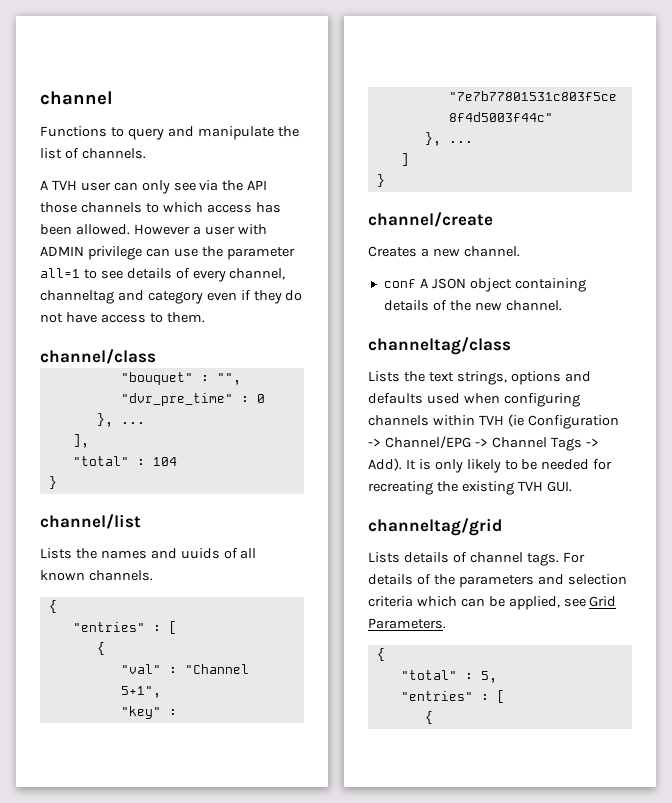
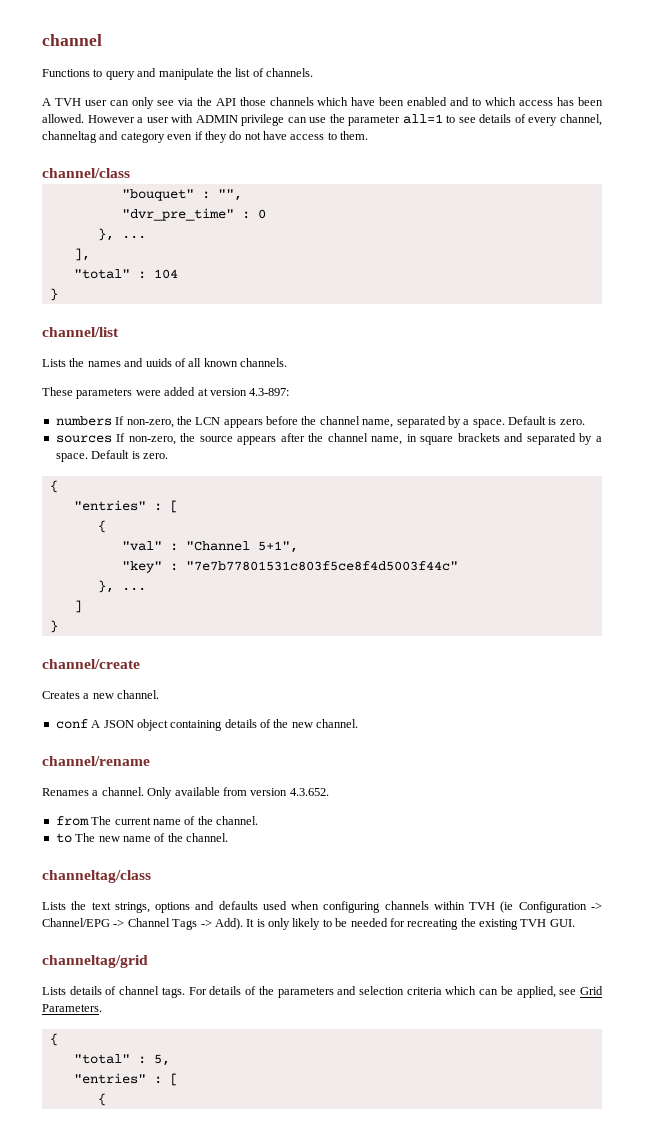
- A TVH user can only see via the API those channels to which access has been allowed.
+ A TVH user can only see via the API those channels which have been enabled and to which access has been allowed.
+ These parameters were added at version 4.3-897:
+ numbers If non-zero, the LCN appears before the channel name, separated by a space. Default is zero.
+ sources If non-zero, the source appears after the channel name, in square brackets and separated by a space. Default is zero.
+ channel/rename
+ Renames a channel. Only available from version 4.3.652.
+ from The current name of the channel.
+ to The new name of the channel.

